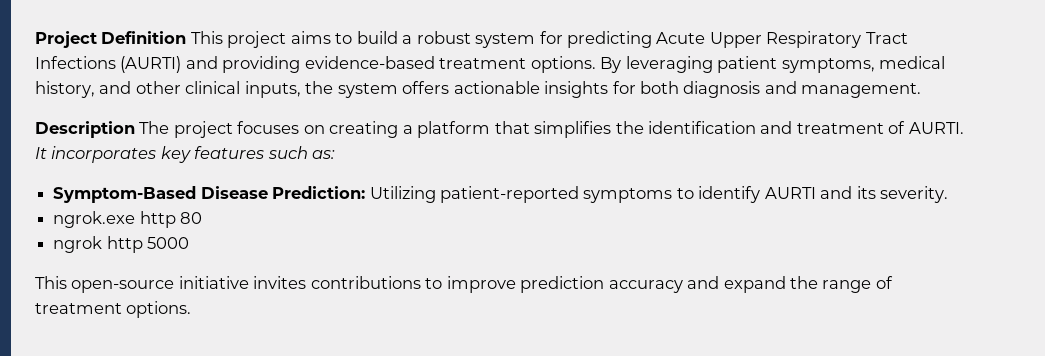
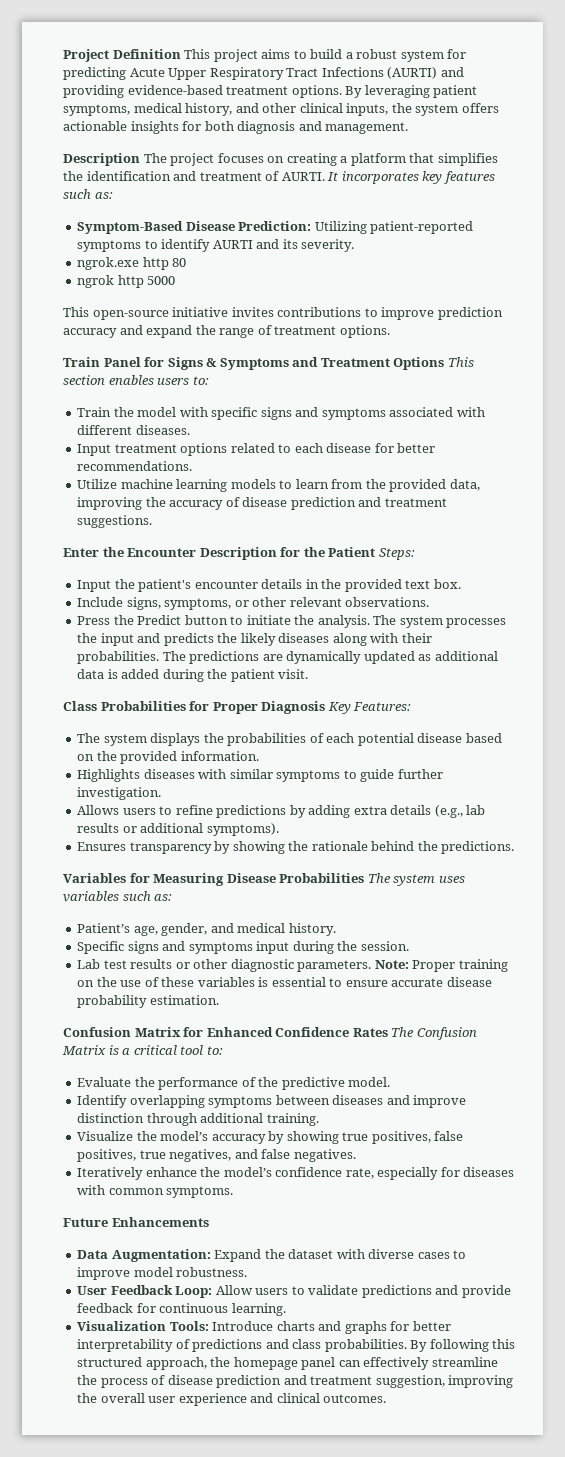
+ Train Panel for Signs & Symptoms and Treatment Options This section enables users to:
+ Train the model with specific signs and symptoms associated with different diseases.
+ Input treatment options related to each disease for better recommendations.
+ Utilize machine learning models to learn from the provided data, improving the accuracy of disease prediction and treatment suggestions.
+ Enter the Encounter Description for the Patient Steps:
+ Input the patient's encounter details in the provided text box.
+ Include signs, symptoms, or other relevant observations.
+ Press the Predict button to initiate the analysis. The system processes the input and predicts the likely diseases along with their probabilities. The predictions are dynamically updated as additional data is added during the patient visit.
+ Class Probabilities for Proper Diagnosis Key Features:
+ The system displays the probabilities of each potential disease based on the provided information.
+ Highlights diseases with similar symptoms to guide further investigation.
+ Allows users to refine predictions by adding extra details (e.g., lab results or additional symptoms).
+ Ensures transparency by showing the rationale behind the predictions.
+ Variables for Measuring Disease Probabilities The system uses variables such as:
+ Patient’s age, gender, and medical history.
+ Specific signs and symptoms input during the session.
+ Lab test results or other diagnostic parameters. Note: Proper training on the use of these variables is essential to ensure accurate disease probability estimation.
+ Confusion Matrix for Enhanced Confidence Rates The Confusion Matrix is a critical tool to:
+ Evaluate the performance of the predictive model.
+ Identify overlapping symptoms between diseases and improve distinction through additional training.
+ Visualize the model’s accuracy by showing true positives, false positives, true negatives, and false negatives.
+ Iteratively enhance the model’s confidence rate, especially for diseases with common symptoms.
+ Future Enhancements
+ Data Augmentation: Expand the dataset with diverse cases to improve model robustness.
+ User Feedback Loop: Allow users to validate predictions and provide feedback for continuous learning.
+ Visualization Tools: Introduce charts and graphs for better interpretability of predictions and class probabilities. By following this structured approach, the homepage panel can effectively streamline the process of disease prediction and treatment suggestion, improving the overall user experience and clinical outcomes.

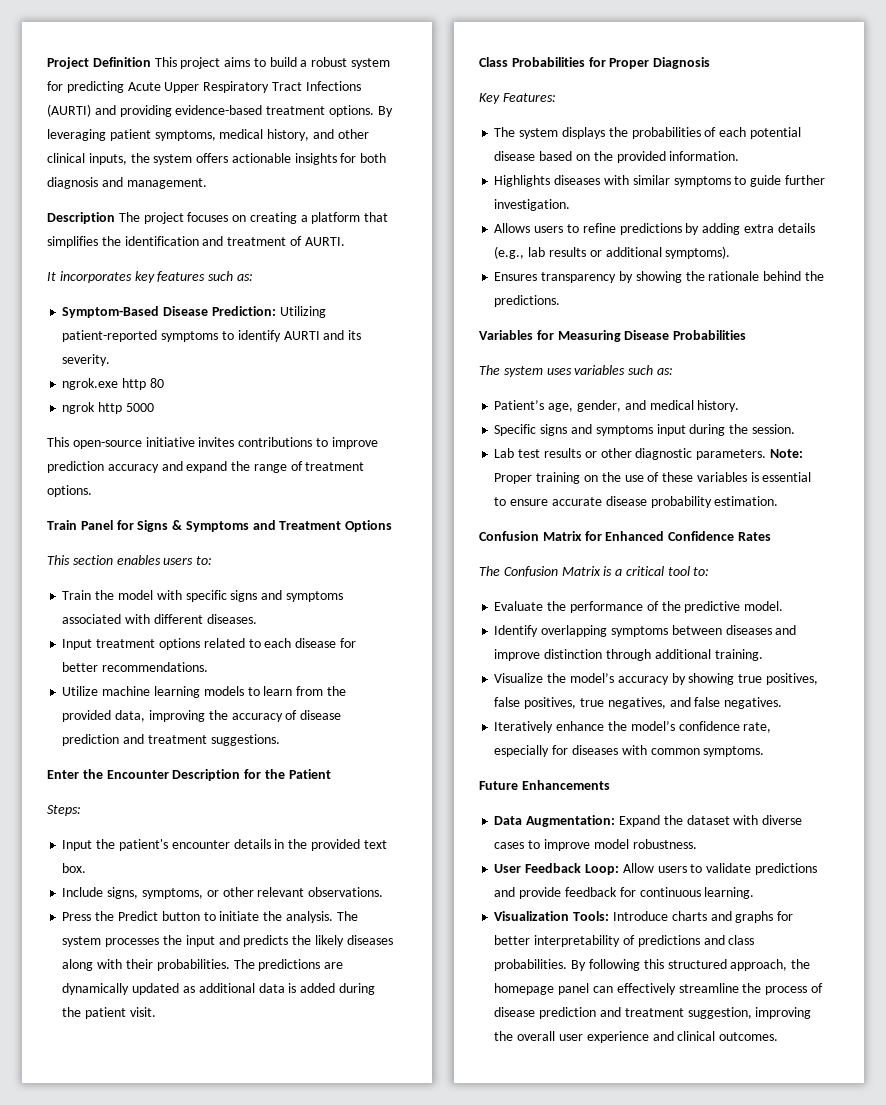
- Description The project focuses on creating a platform that simplifies the identification and treatment of AURTI. It incorporates key features such as:
+ Description The project focuses on creating a platform that simplifies the identification and treatment of AURTI.
+ It incorporates key features such as:
- Train Panel for Signs & Symptoms and Treatment Options This section enables users to:
+ Train Panel for Signs & Symptoms and Treatment Options
+ This section enables users to:
- Enter the Encounter Description for the Patient Steps:
+ Enter the Encounter Description for the Patient
+ Steps:
- Class Probabilities for Proper Diagnosis Key Features:
+ Class Probabilities for Proper Diagnosis
+ Key Features:
- Variables for Measuring Disease Probabilities The system uses variables such as:
+ Variables for Measuring Disease Probabilities
+ The system uses variables such as:
- Confusion Matrix for Enhanced Confidence Rates The Confusion Matrix is a critical tool to:
+ Confusion Matrix for Enhanced Confidence Rates
+ The Confusion Matrix is a critical tool to:

